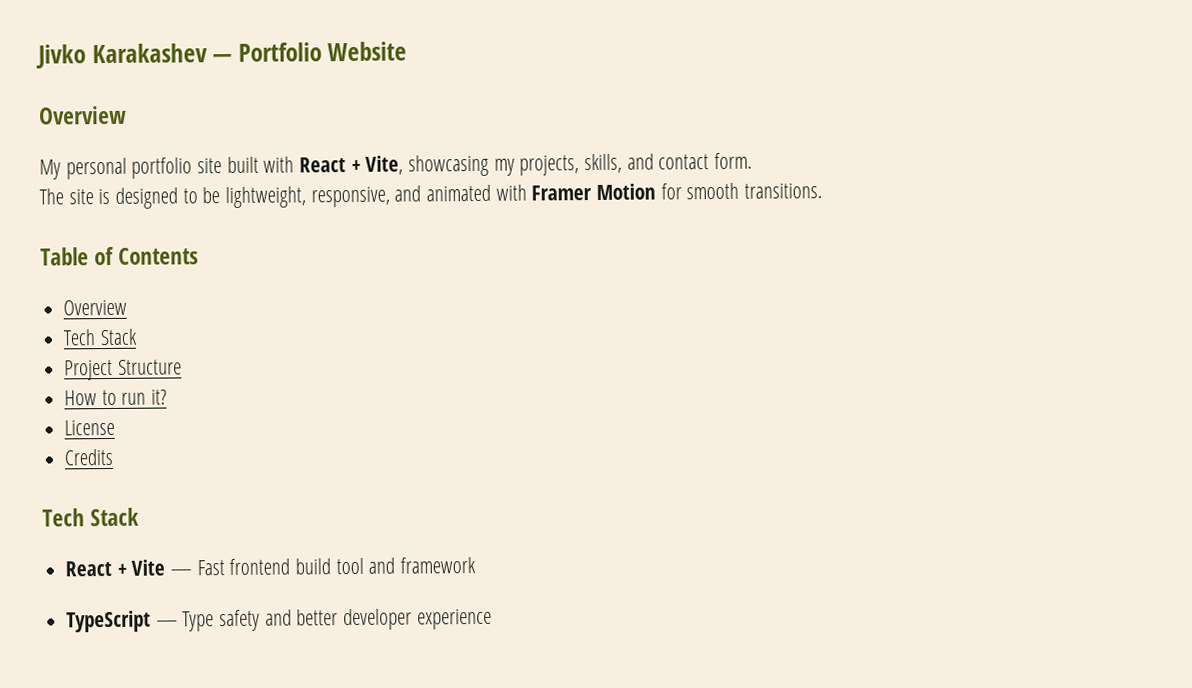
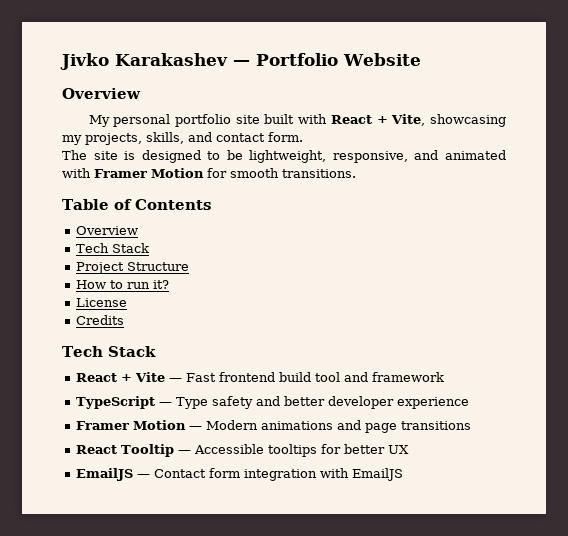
+ Framer Motion — Modern animations and page transitions
+ React Tooltip — Accessible tooltips for better UX
+ EmailJS — Contact form integration with EmailJS

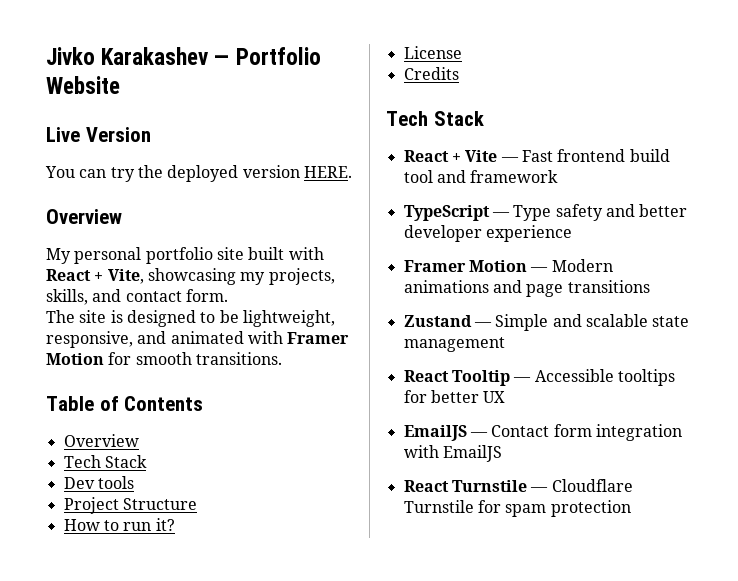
+ Live Version
+ You can try the deployed version HERE.
+ Dev tools
+ Zustand — Simple and scalable state management
+ React Turnstile — Cloudflare Turnstile for spam protection

